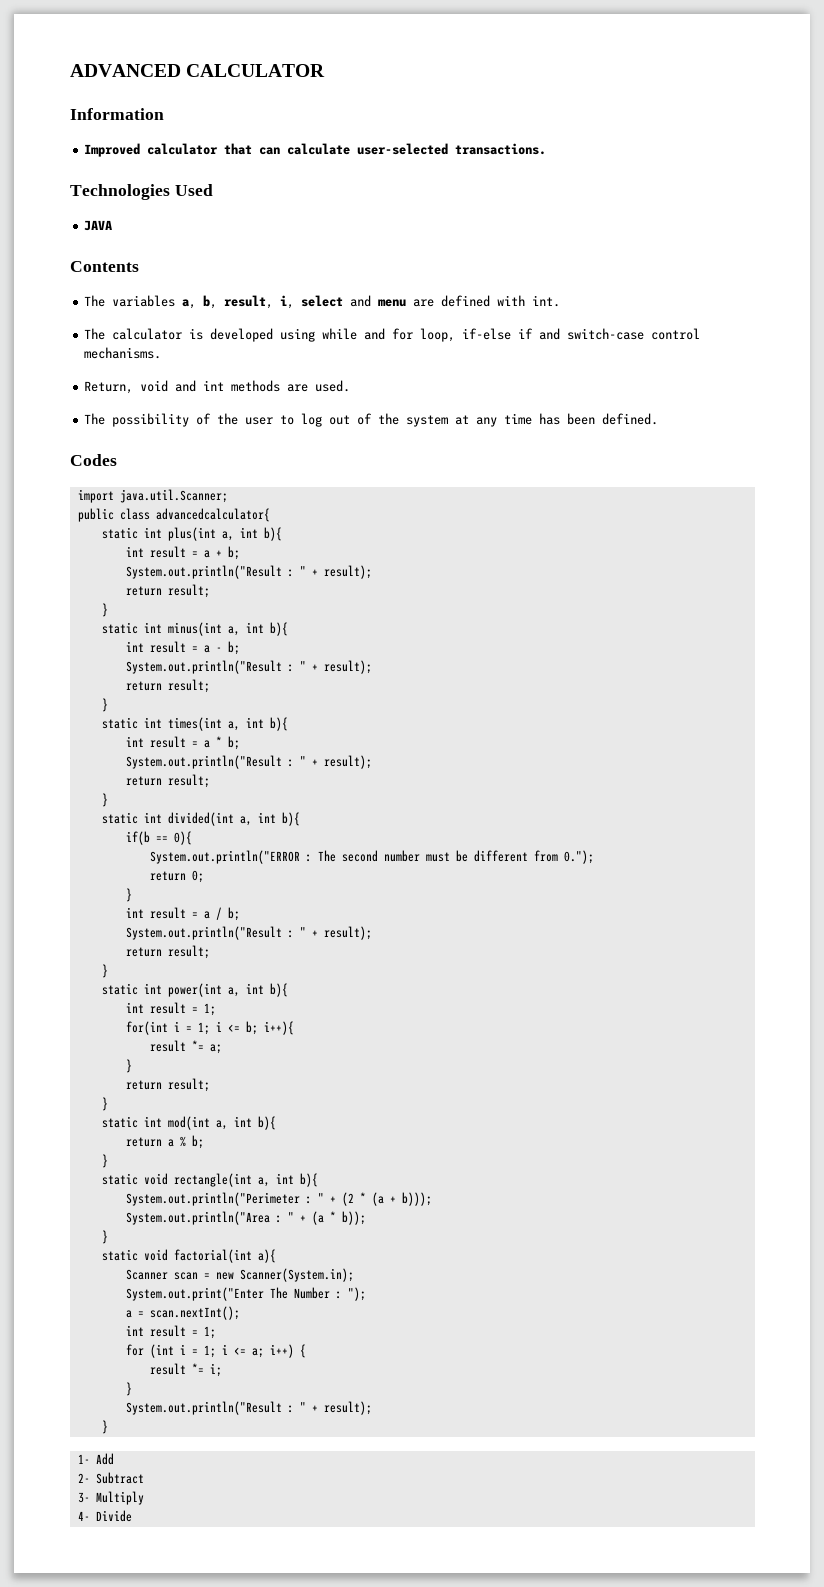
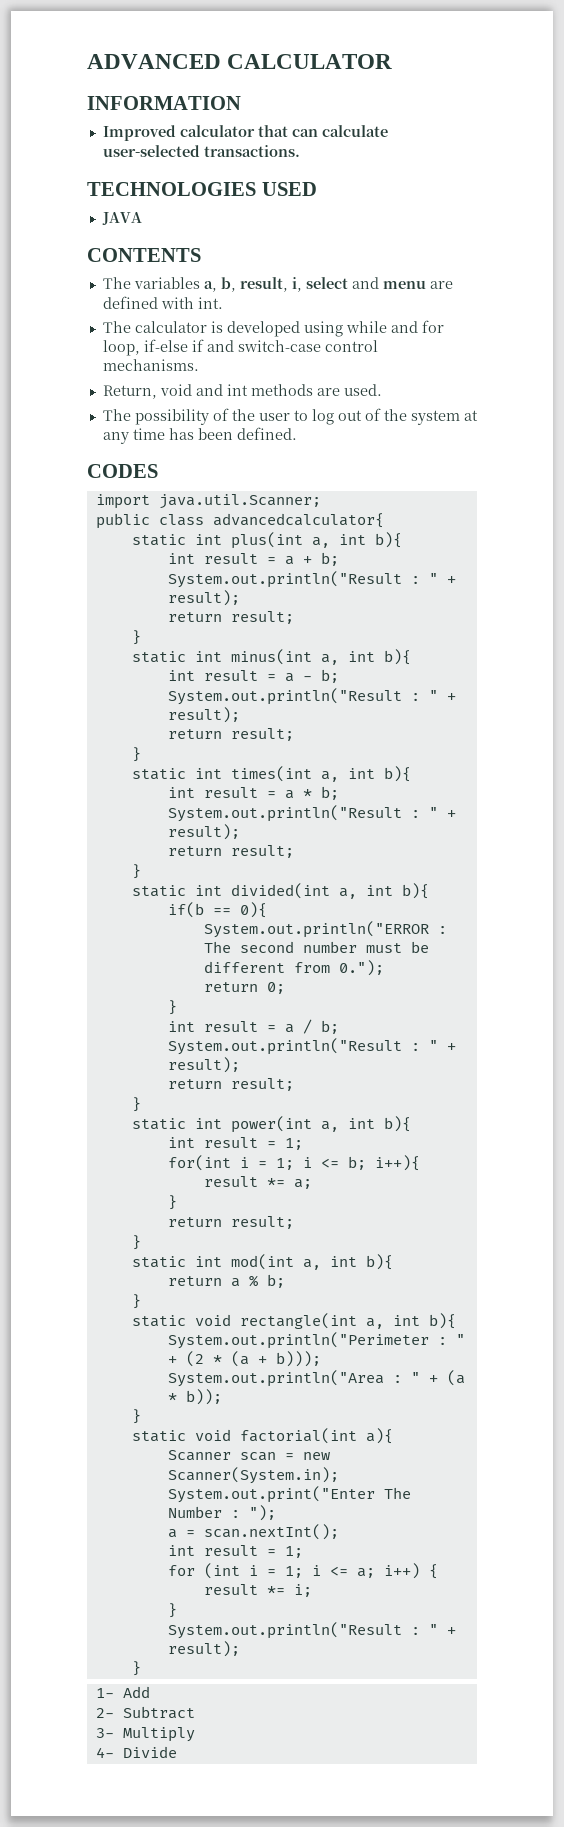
- Information
+ INFORMATION
- Technologies Used
+ TECHNOLOGIES USED
- Contents
+ CONTENTS
- Codes
+ CODES

